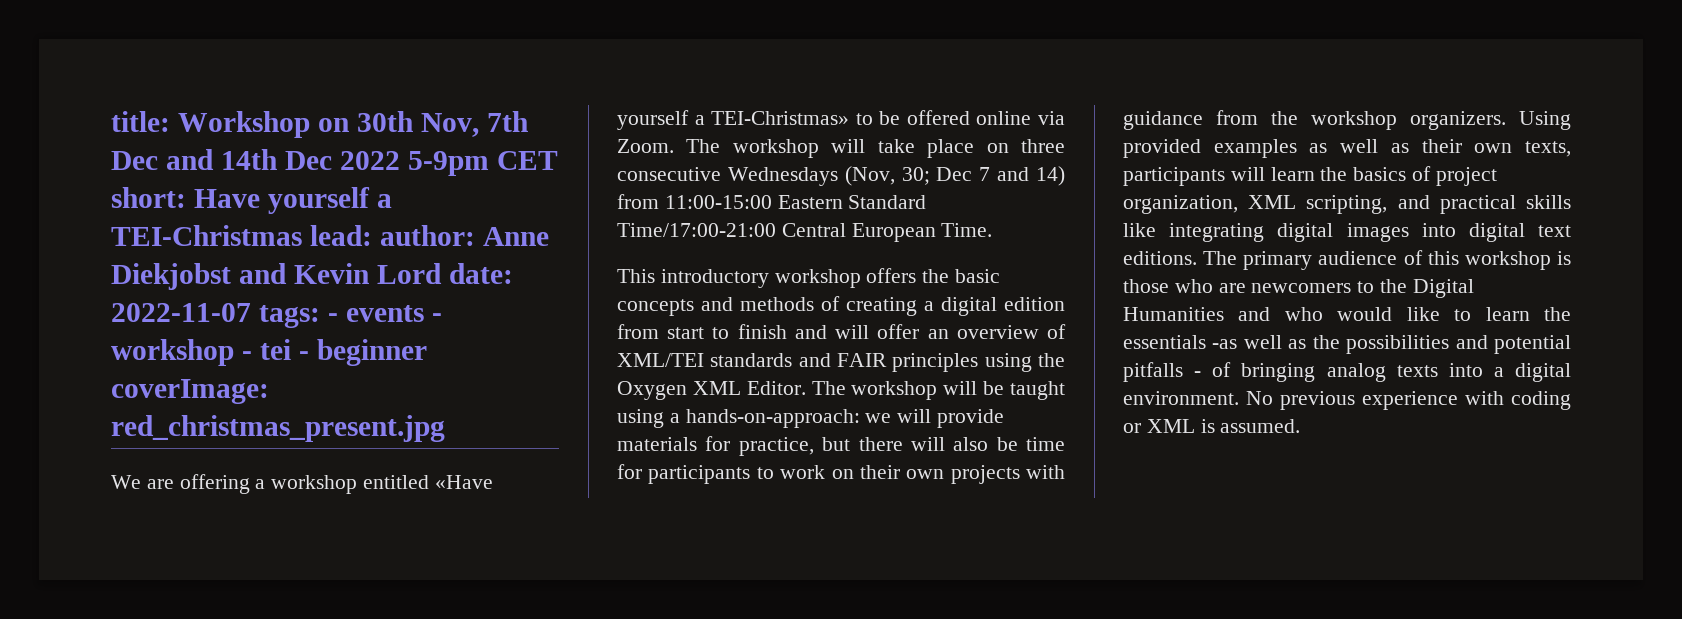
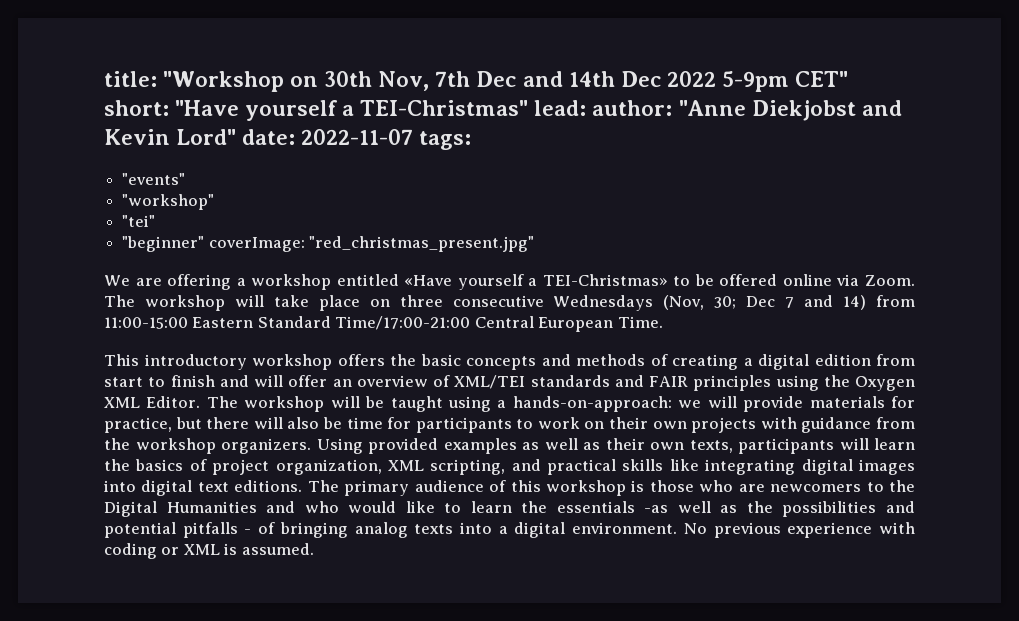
- title: Workshop on 30th Nov, 7th Dec and 14th Dec 2022 5-9pm CET short: Have yourself a TEI-Christmas lead: author: Anne Diekjobst and Kevin Lord date: 2022-11-07 tags: - events - workshop - tei - beginner coverImage: red_christmas_present.jpg
+ title: "Workshop on 30th Nov, 7th Dec and 14th Dec 2022 5-9pm CET" short: "Have yourself a TEI-Christmas" lead: author: "Anne Diekjobst and Kevin Lord" date: 2022-11-07 tags:
+ "events"
+ "workshop"
+ "tei"
+ "beginner" coverImage: "red_christmas_present.jpg"

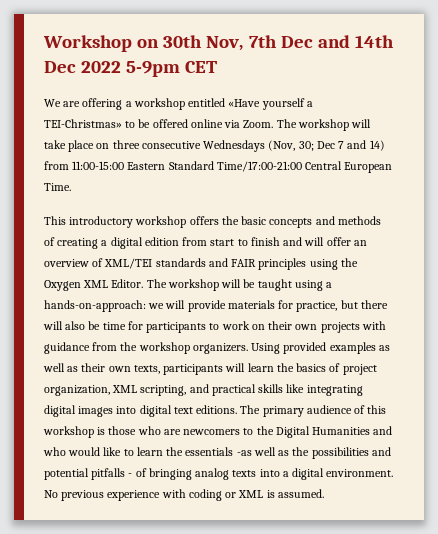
- title: "Workshop on 30th Nov, 7th Dec and 14th Dec 2022 5-9pm CET" short: "Have yourself a TEI-Christmas" lead: author: "Anne Diekjobst and Kevin Lord" date: 2022-11-07 tags:
- "events"
- "workshop"
- "tei"
- "beginner" coverImage: "red_christmas_present.jpg"
+ Workshop on 30th Nov, 7th Dec and 14th Dec 2022 5-9pm CET

